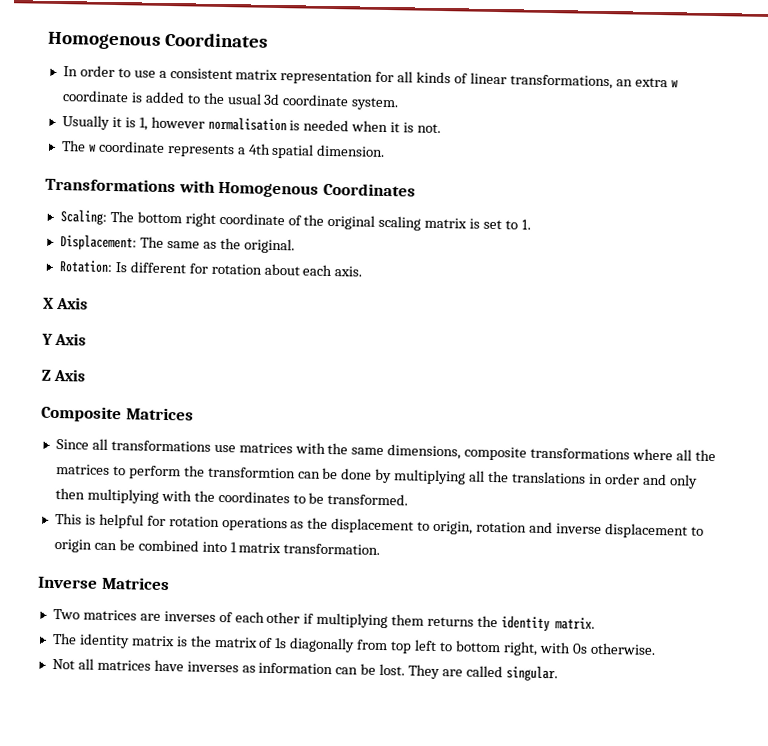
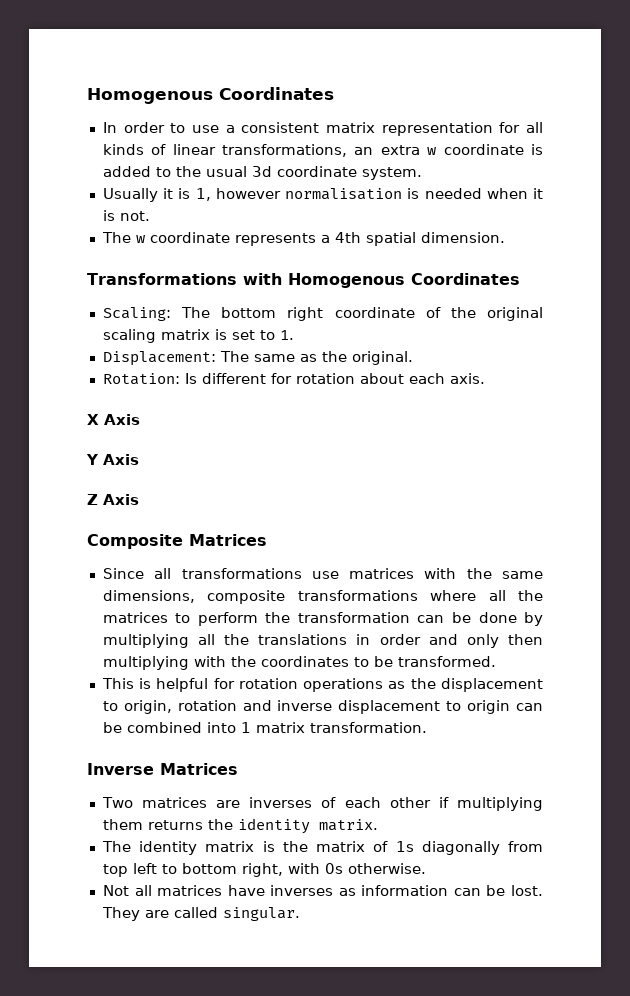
- Since all transformations use matrices with the same dimensions, composite transformations where all the matrices to perform the transformtion can be done by multiplying all the translations in order and only then multiplying with the coordinates to be transformed.
+ Since all transformations use matrices with the same dimensions, composite transformations where all the matrices to perform the transformation can be done by multiplying all the translations in order and only then multiplying with the coordinates to be transformed.

